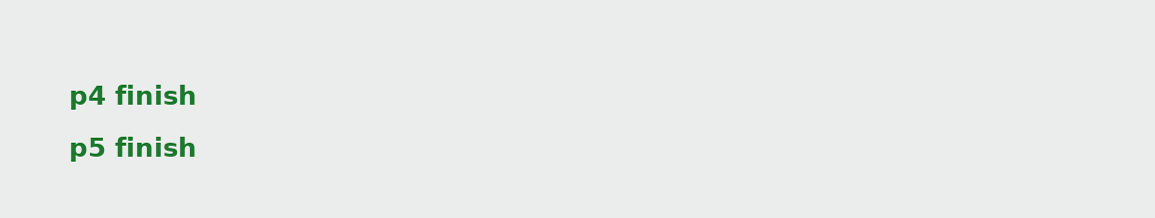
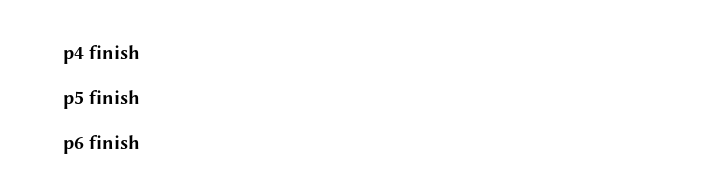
+ p6 finish

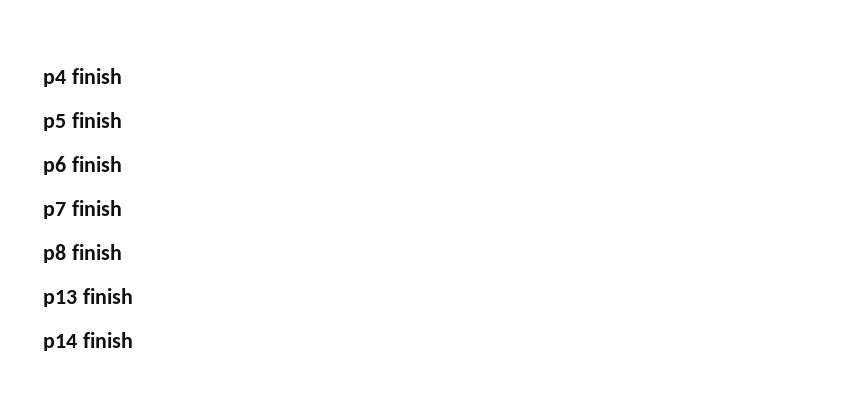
+ p7 finish
+ p8 finish
+ p13 finish
+ p14 finish

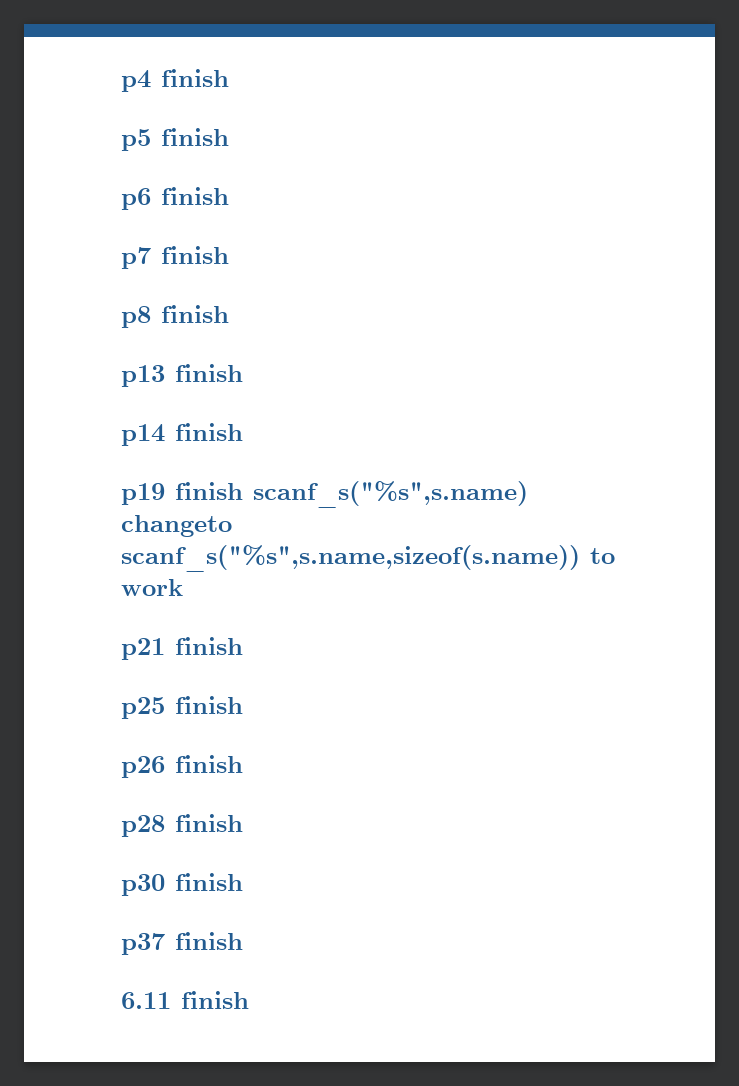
+ p19 finish scanf_s("%s",s.name) changeto scanf_s("%s",s.name,sizeof(s.name)) to work
+ p21 finish
+ p25 finish
+ p26 finish
+ p28 finish
+ p30 finish
+ p37 finish
+ 6.11 finish

